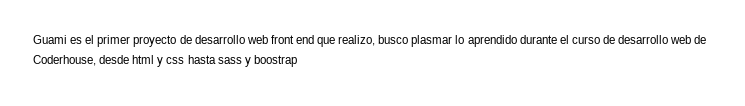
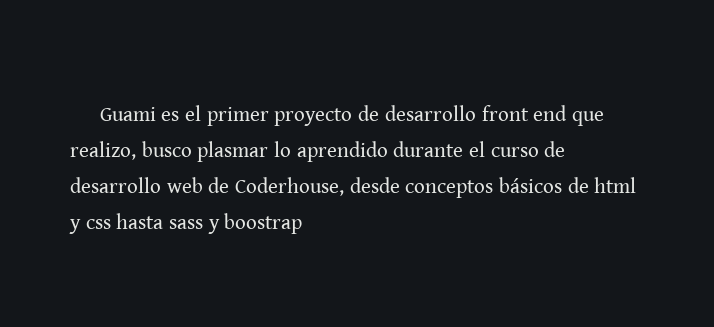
- Guami es el primer proyecto de desarrollo web front end que realizo, busco plasmar lo aprendido durante el curso de desarrollo web de Coderhouse, desde html y css hasta sass y boostrap
+ Guami es el primer proyecto de desarrollo front end que realizo, busco plasmar lo aprendido durante el curso de desarrollo web de Coderhouse, desde conceptos básicos de html y css hasta sass y boostrap

